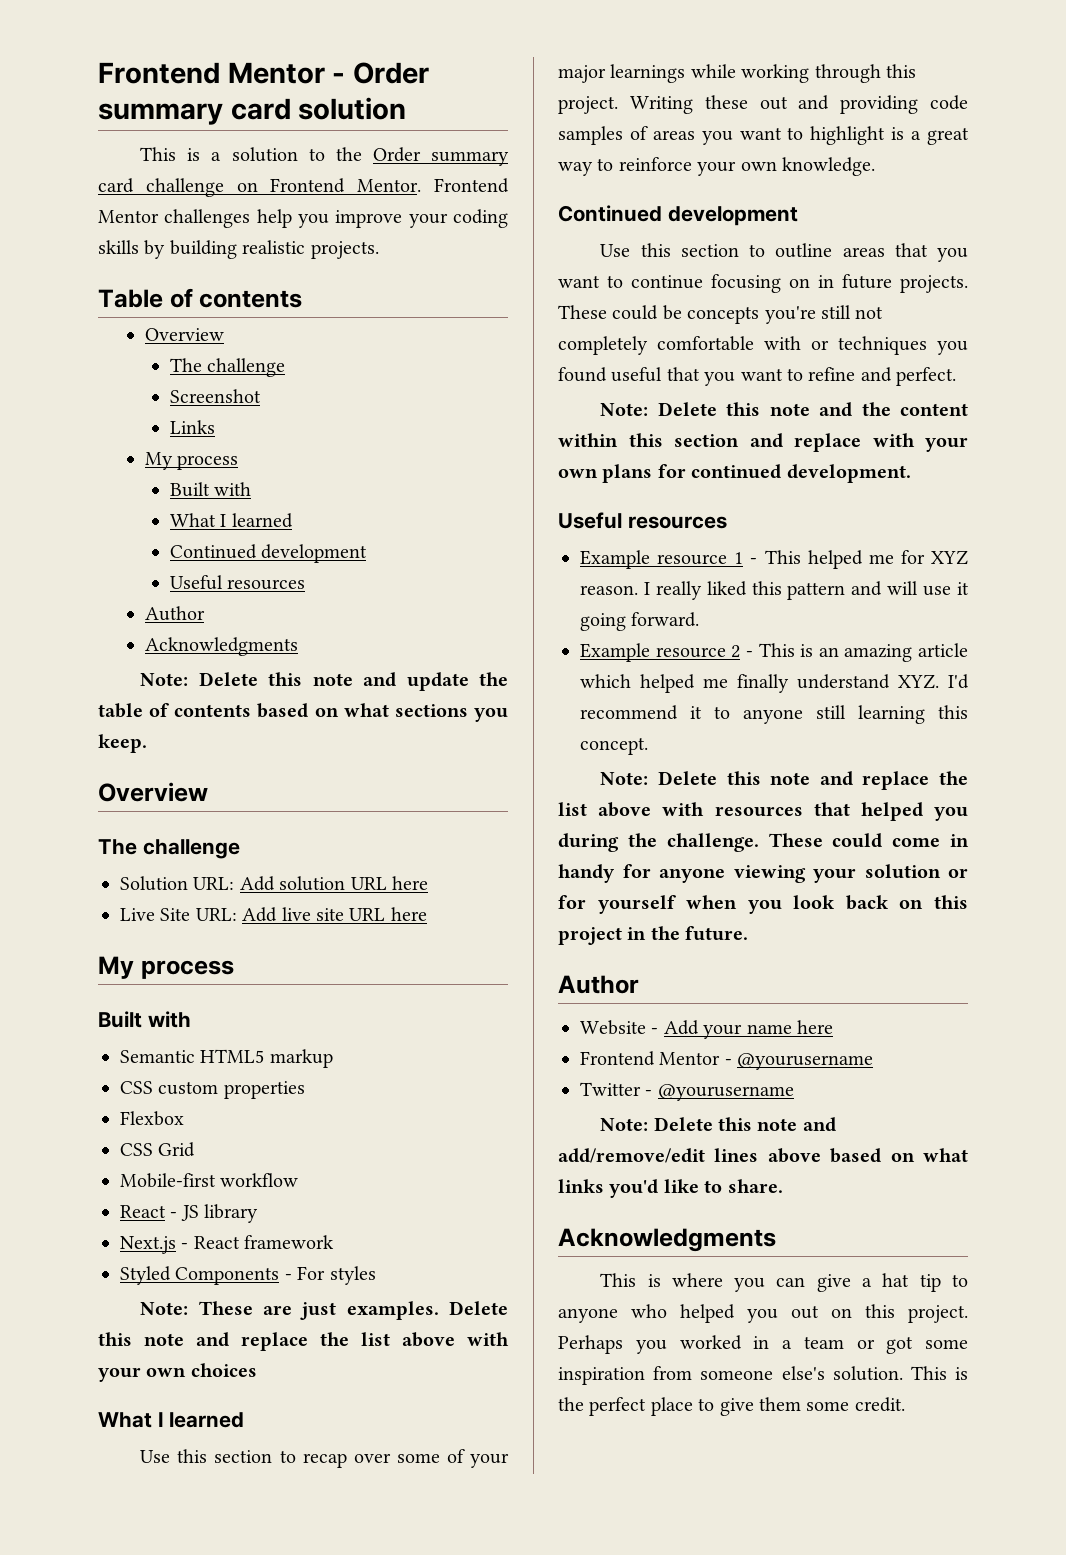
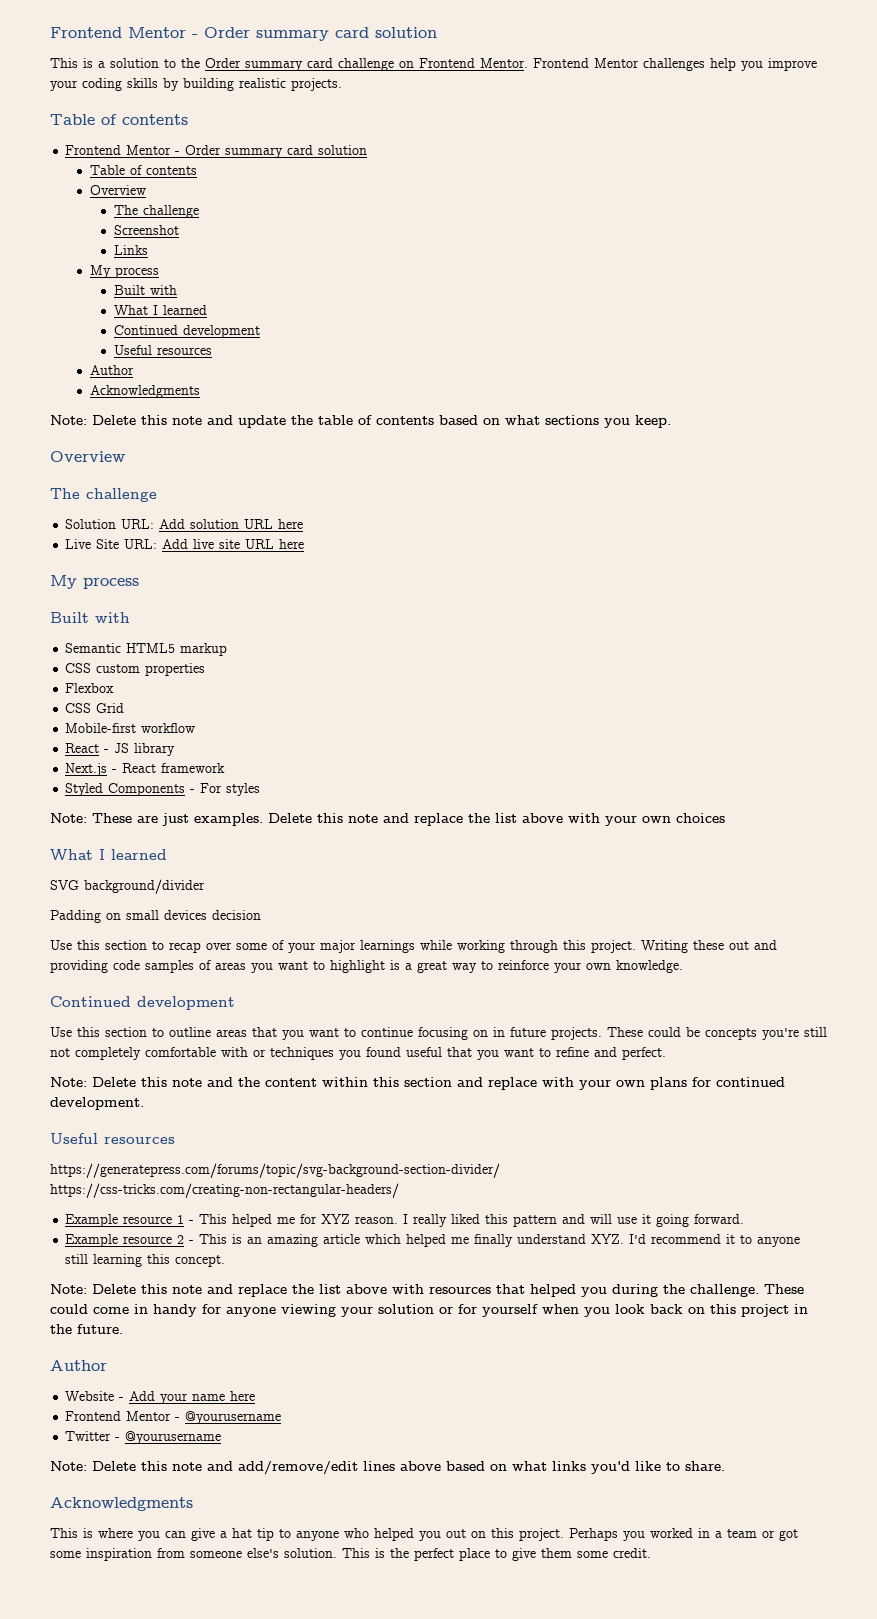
  Frontend Mentor challenges help you improve your coding skills by building realistic projects.
+ Table of contents
+ Frontend Mentor - Order summary card solution
+ SVG background/divider
+ Padding on small devices decision
+ https://generatepress.com/forums/topic/svg-background-section-divider/ https://css-tricks.com/creating-non-rectangular-headers/

